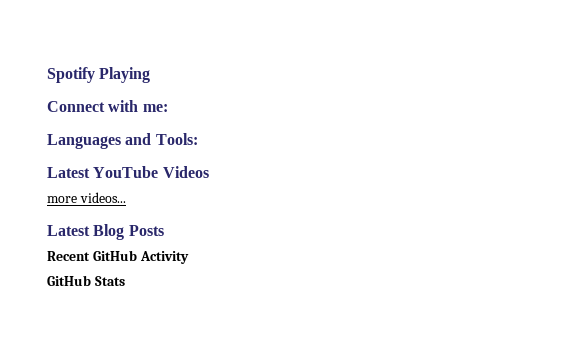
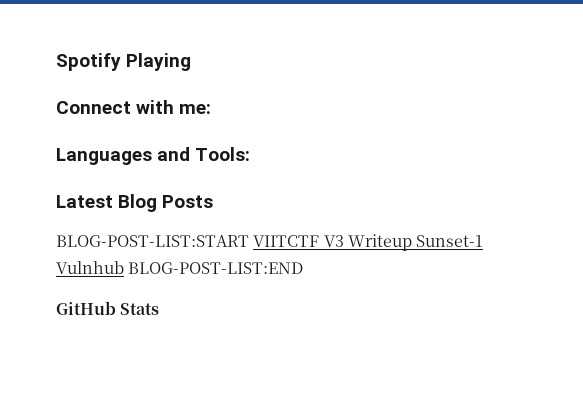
- Latest YouTube Videos
- more videos...
  Latest Blog Posts
- Recent GitHub Activity
+ BLOG-POST-LIST:START VIITCTF V3 Writeup Sunset-1 Vulnhub BLOG-POST-LIST:END

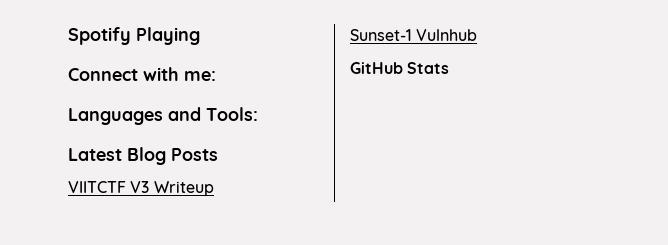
- BLOG-POST-LIST:START VIITCTF V3 Writeup Sunset-1 Vulnhub BLOG-POST-LIST:END
+ VIITCTF V3 Writeup
+ Sunset-1 Vulnhub

